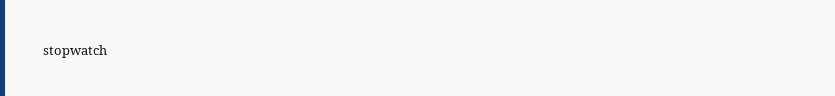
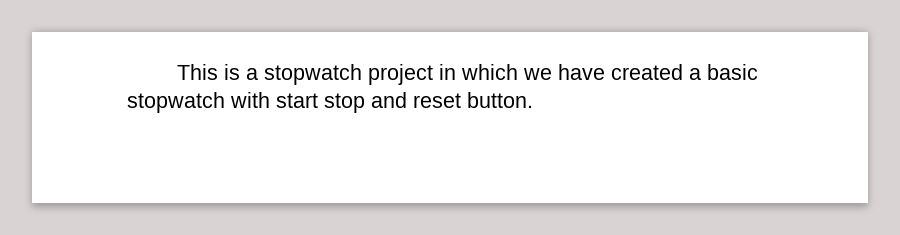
- stopwatch
+ This is a stopwatch project in which we have created a basic stopwatch with start stop and reset button.

